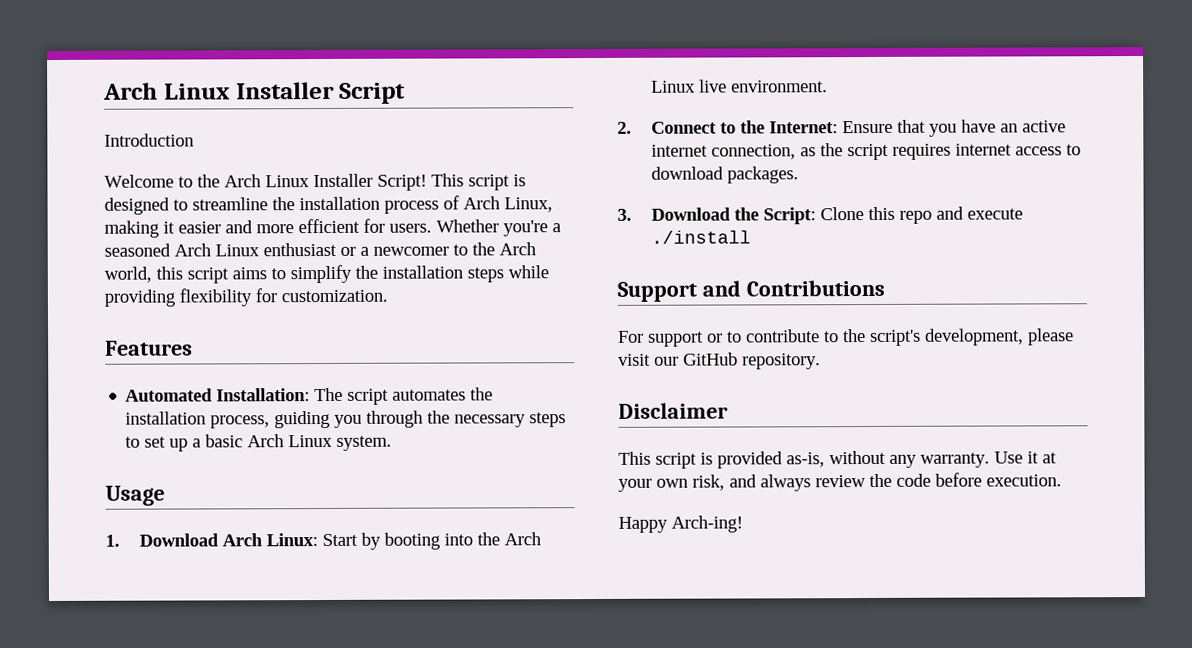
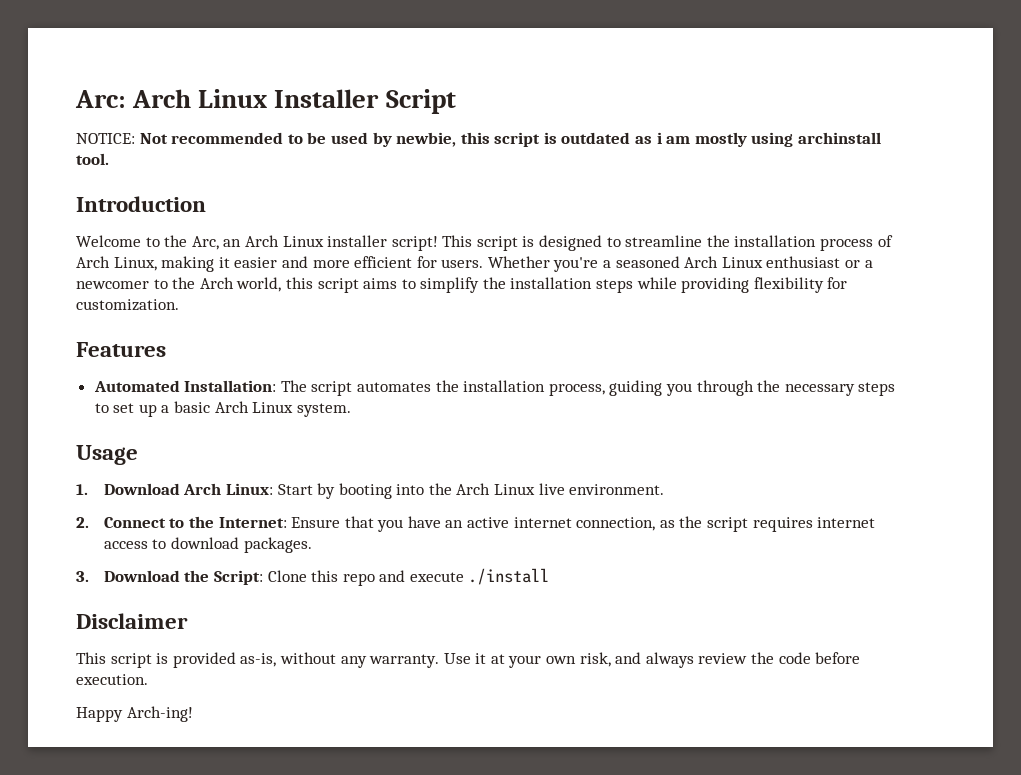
- Arch Linux Installer Script
+ Arc: Arch Linux Installer Script
+ NOTICE: Not recommended to be used by newbie, this script is outdated as i am mostly using archinstall tool.
  Introduction
- Welcome to the Arch Linux Installer Script!
+ Welcome to the Arc, an Arch Linux installer script!
- Support and Contributions
- For support or to contribute to the script's development, please visit our GitHub repository.

